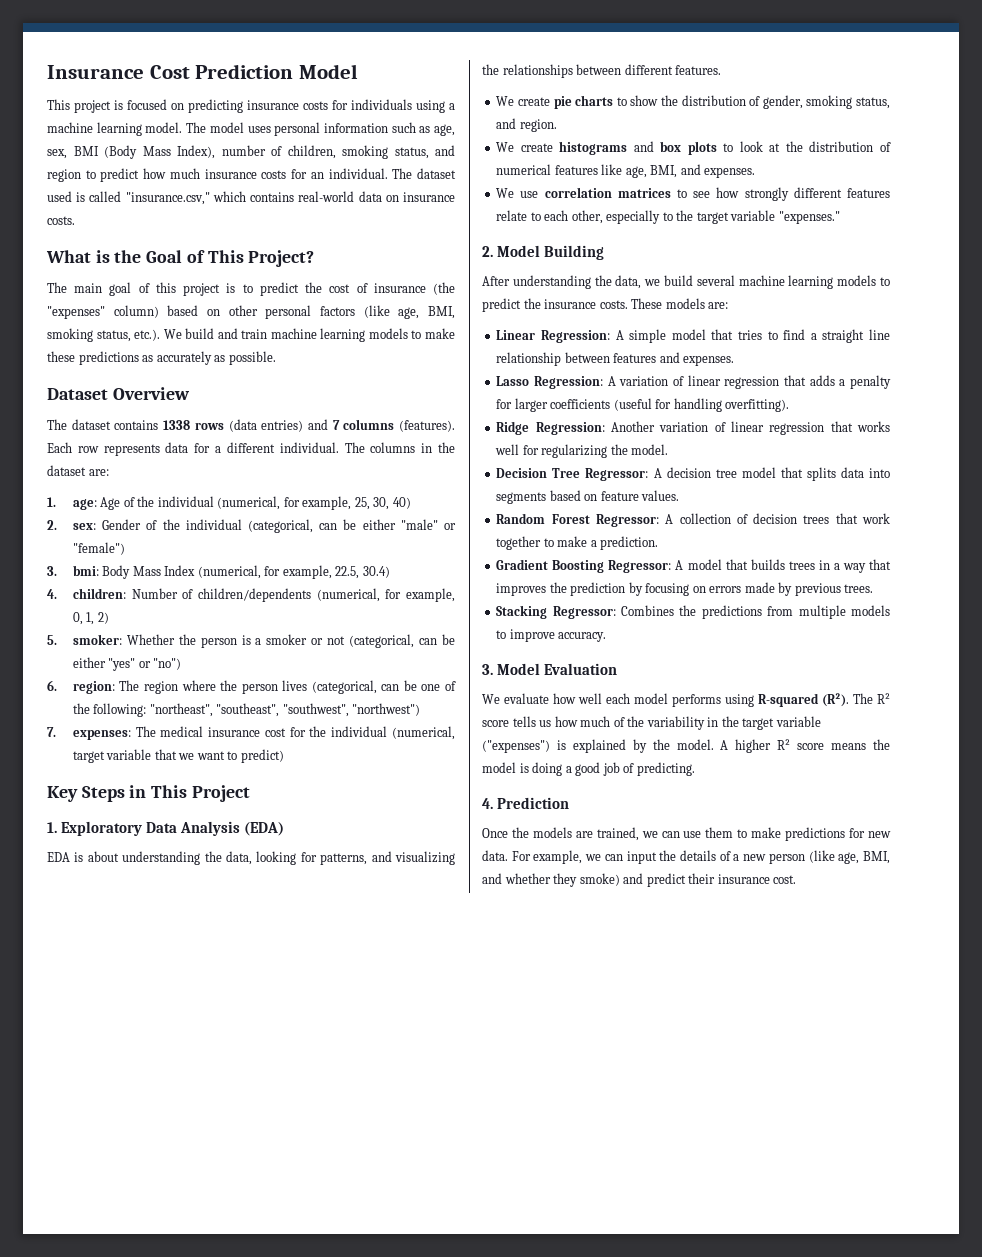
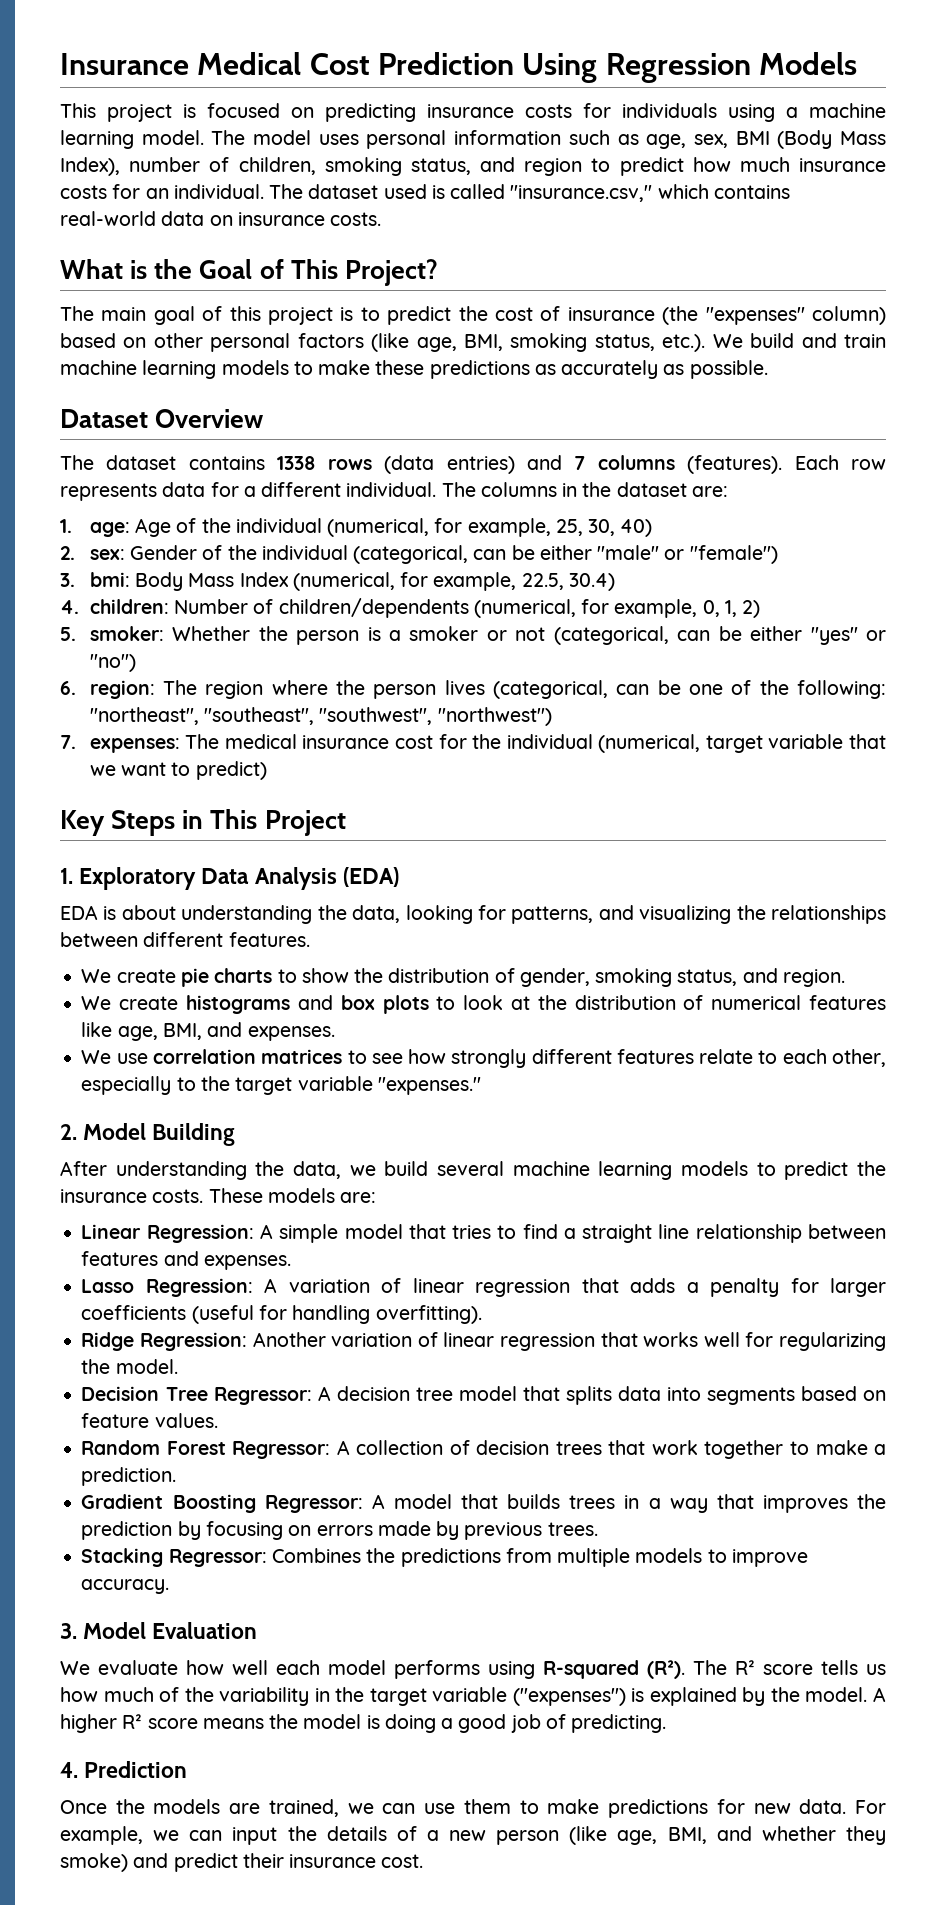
- Insurance Cost Prediction Model
+ Insurance Medical Cost Prediction Using Regression Models

